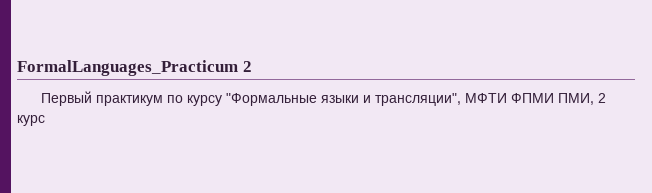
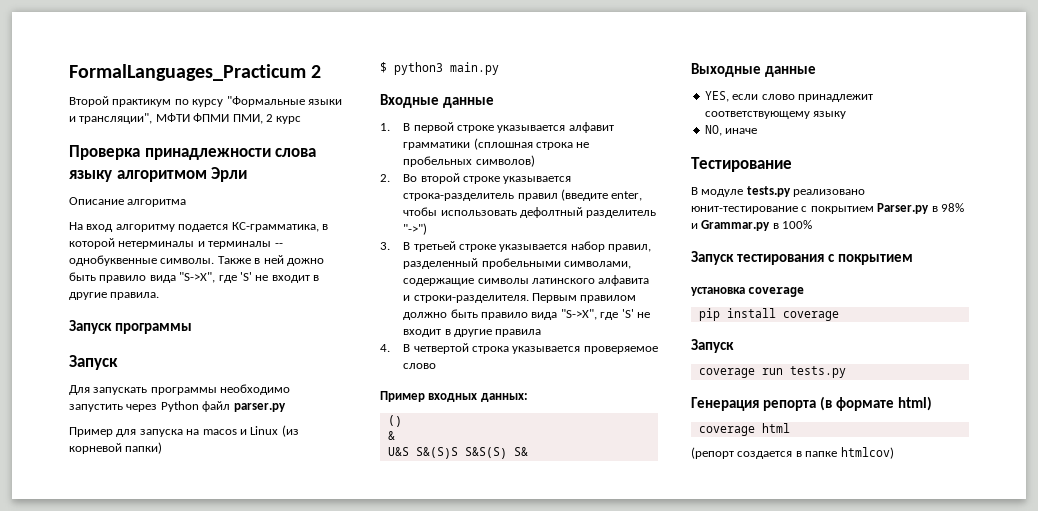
- Первый практикум по курсу "Формальные языки и трансляции", МФТИ ФПМИ ПМИ, 2 курс
+ Второй практикум по курсу "Формальные языки и трансляции", МФТИ ФПМИ ПМИ, 2 курс
+ Проверка принадлежности слова языку алгоритмом Эрли
+ Описание алгоритма
+ На вход алгоритму подается КС-грамматика, в которой нетерминалы и терминалы -- однобуквенные символы. Также в ней дожно быть правило вида "S->X", где 'S' не входит в другие правила.
+ Запуск программы
+ Запуск
+ Для запускать программы необходимо запустить через Python файл parser.py
+ Пример для запуска на macos и Linux (из корневой папки)
+ $ python3 main.py
+ Входные данные
+ 1. В первой строке указывается алфавит грамматики (сплошная строка не пробельных символов)
+ 2. Во второй строке указывается строка-разделитель правил (введите enter, чтобы использовать дефолтный разделитель "->")
+ 3. В третьей строке указывается набор правил, разделенный пробельными символами, содержащие символы латинского алфавита и строки-разделителя. Первым правилом должно быть правило вида "S->X", где 'S' не входит в другие правила
+ 4. В четвертой строка указывается проверяемое слово
+ Пример входных данных:
+ ()
+ &
+ U&S S&(S)S S&S(S) S&
+ Выходные данные
+ YES, если слово принадлежит соответствующему языку
+ NO, иначе
+ Тестирование
+ В модуле tests.py реализовано юнит-тестирование с покрытием Parser.py в 98% и Grammar.py в 100%
+ Запуск тестирования с покрытием
+ установка coverage
+ pip install coverage
+ Запуск
+ coverage run tests.py
+ Генерация репорта (в формате html)
+ coverage html
+ (репорт создается в папке htmlcov)

